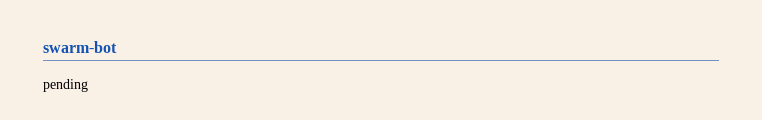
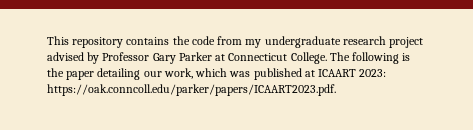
- swarm-bot
- pending
+ This repository contains the code from my undergraduate research project advised by Professor Gary Parker at Connecticut College. The following is the paper detailing our work, which was published at ICAART 2023: https://oak.conncoll.edu/parker/papers/ICAART2023.pdf.

